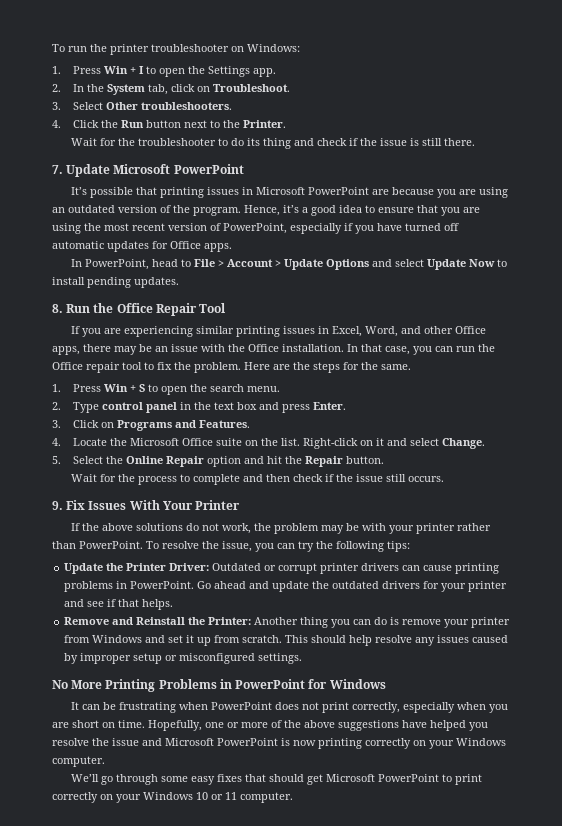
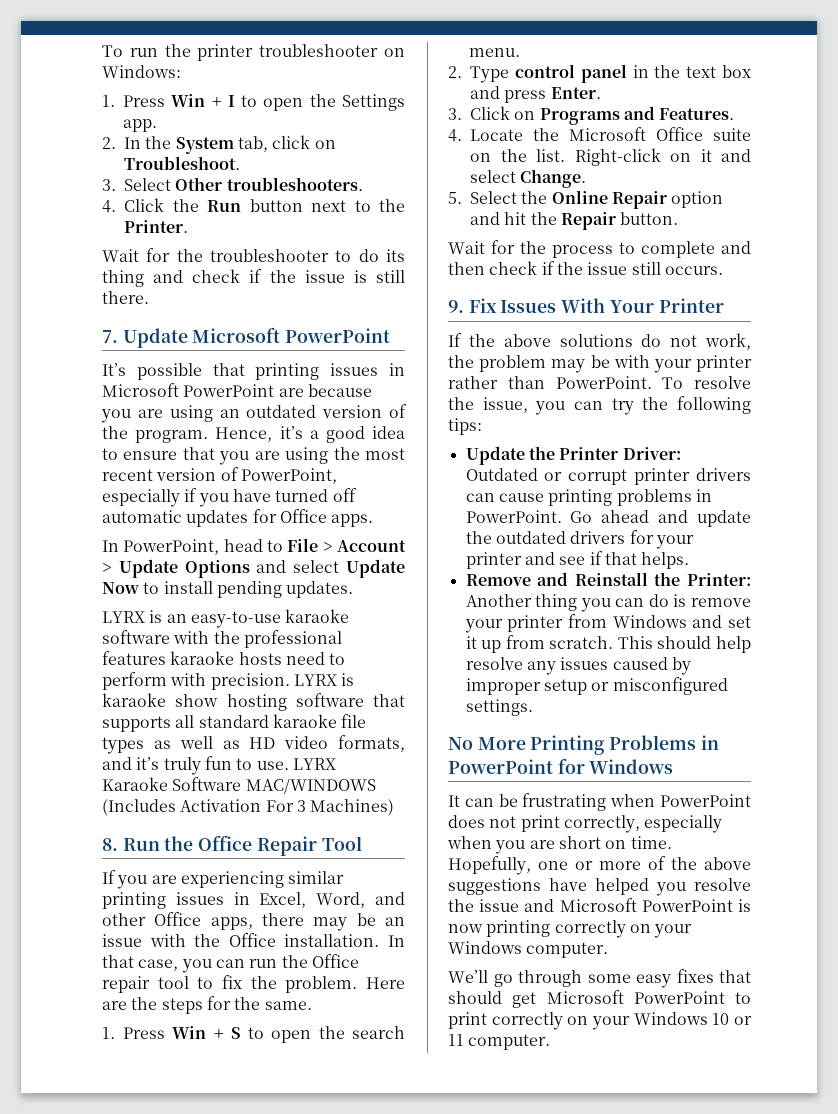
+ LYRX is an easy-to-use karaoke software with the professional features karaoke hosts need to perform with precision. LYRX is karaoke show hosting software that supports all standard karaoke file types as well as HD video formats, and it’s truly fun to use. LYRX Karaoke Software MAC/WINDOWS (Includes Activation For 3 Machines)

